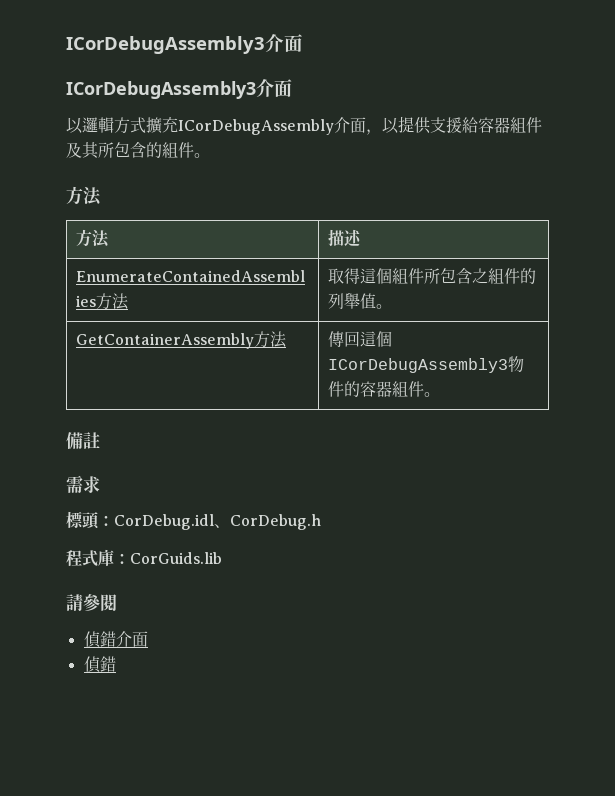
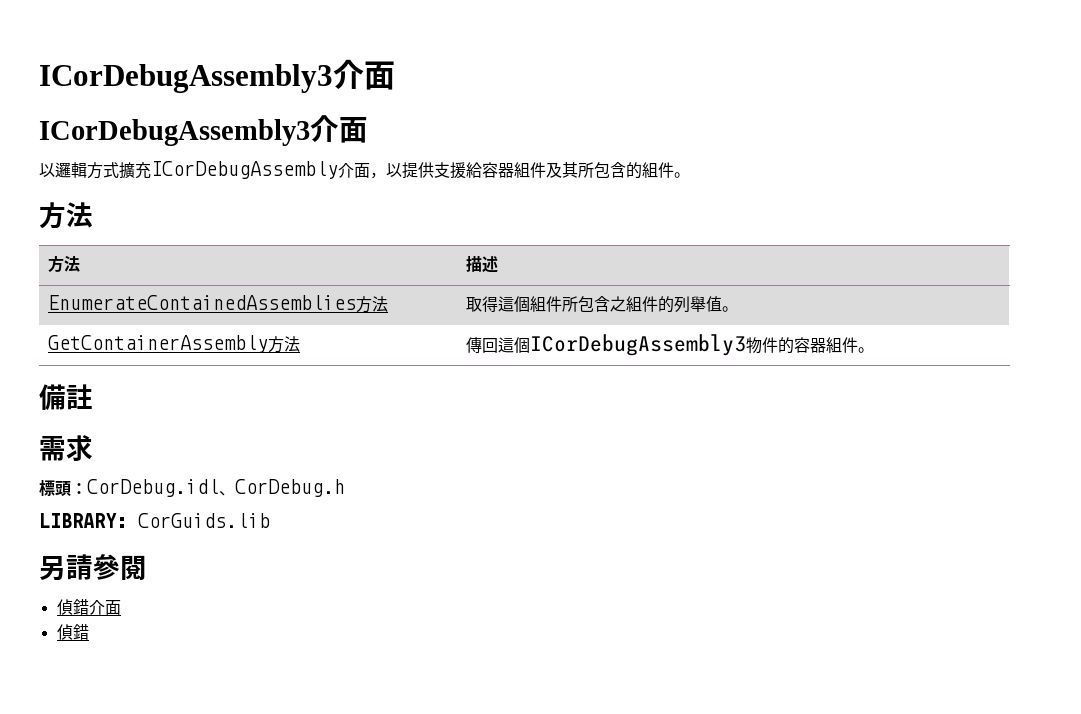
- 程式庫：CorGuids.lib
+ LIBRARY: CorGuids.lib
- 請參閱
+ 另請參閱

